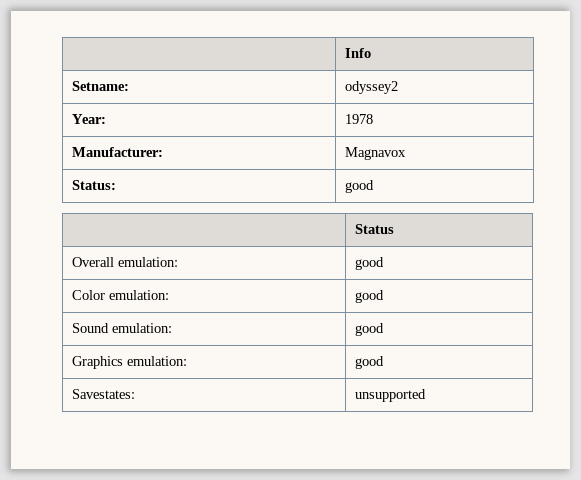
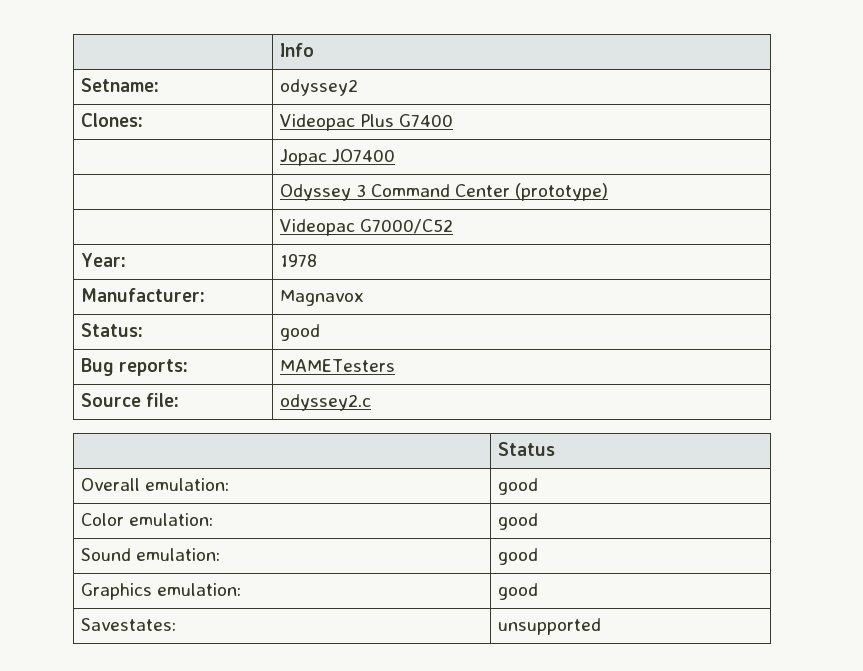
+ Clones: | Videopac Plus G7400
+ | Jopac JO7400
+ | Odyssey 3 Command Center (prototype)
+ | Videopac G7000/C52
+ Bug reports: | MAMETesters
+ Source file: | odyssey2.c

